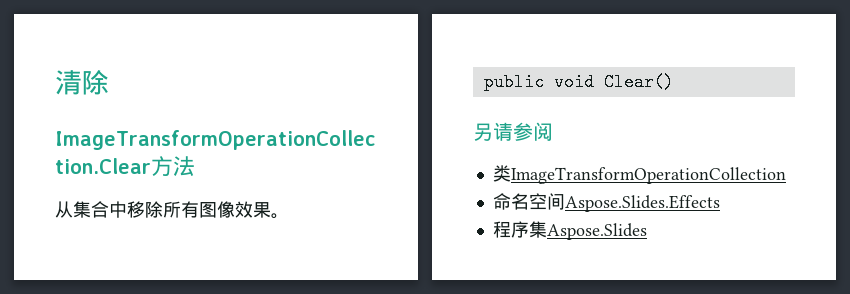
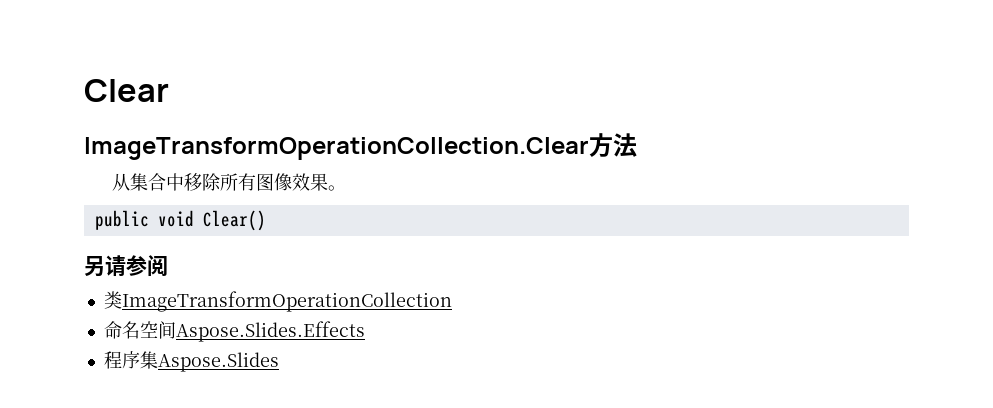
- 清除
+ Clear

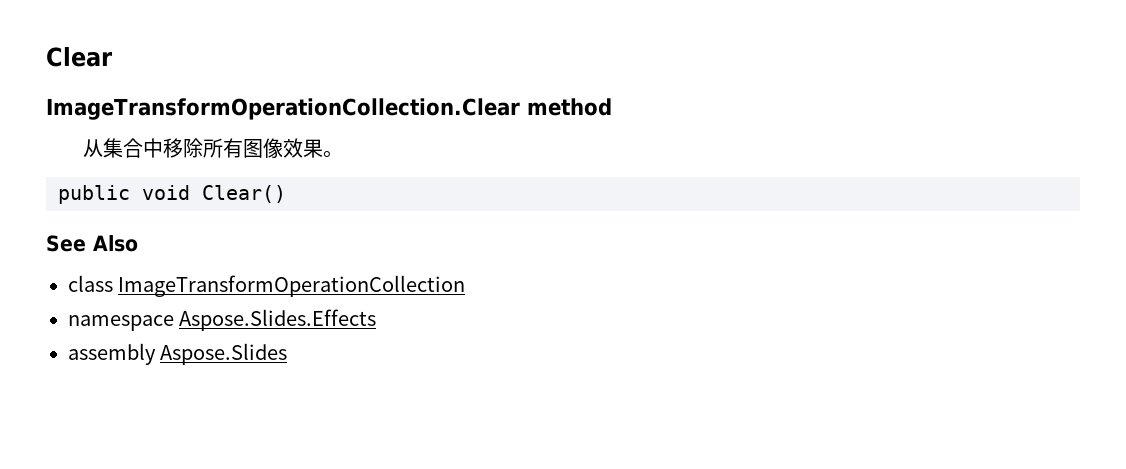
- ImageTransformOperationCollection.Clear方法
+ ImageTransformOperationCollection.Clear method
- 另请参阅
- 类ImageTransformOperationCollection
+ See Also
+ class ImageTransformOperationCollection
- 命名空间Aspose.Slides.Effects
+ namespace Aspose.Slides.Effects
- 程序集Aspose.Slides
+ assembly Aspose.Slides

